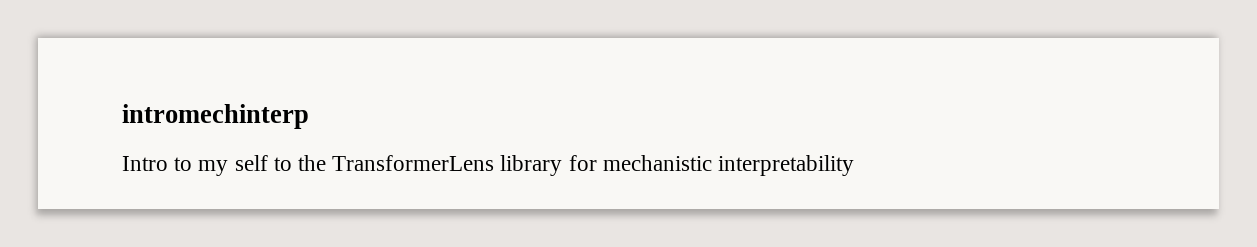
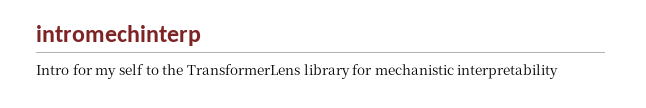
- Intro to my self to the TransformerLens library for mechanistic interpretability
+ Intro for my self to the TransformerLens library for mechanistic interpretability

